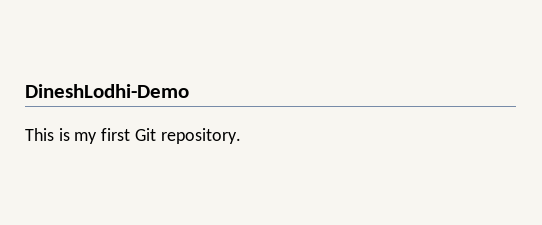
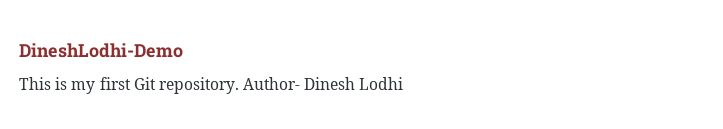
+ Author- Dinesh Lodhi

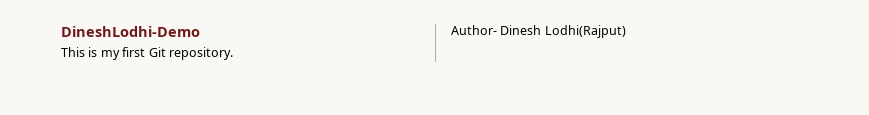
- This is my first Git repository. Author- Dinesh Lodhi
+ This is my first Git repository.
+ Author- Dinesh Lodhi(Rajput)

